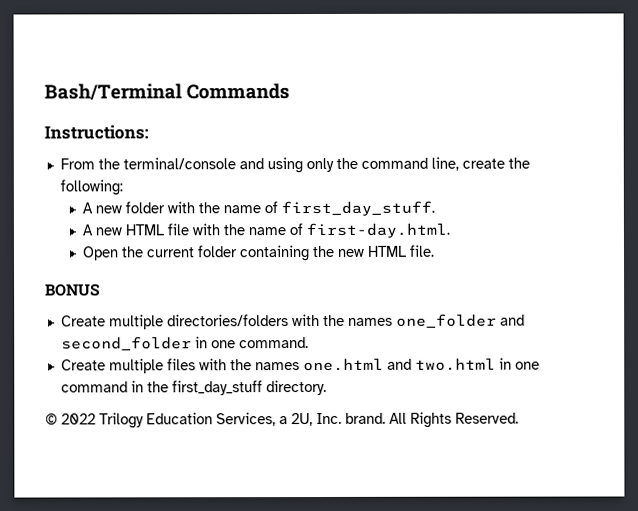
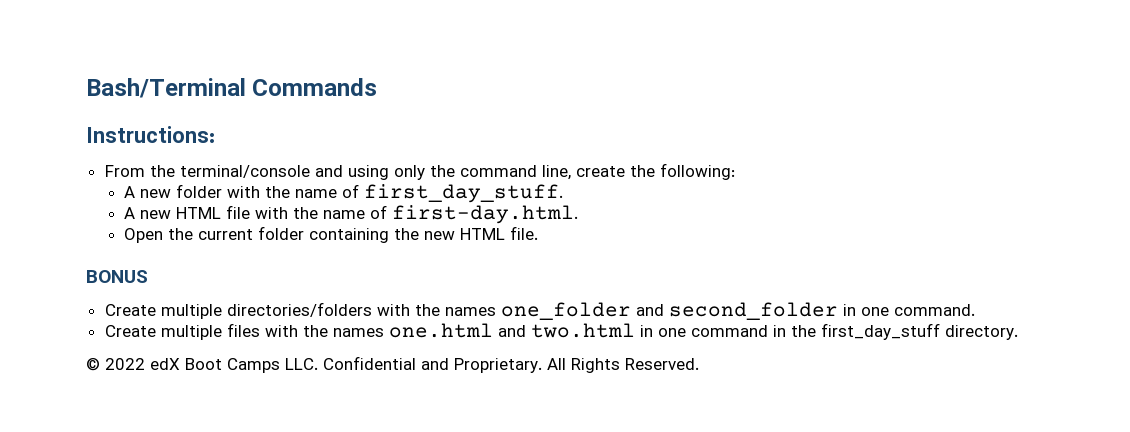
- © 2022 Trilogy Education Services, a 2U, Inc. brand.
+ © 2022 edX Boot Camps LLC. Confidential and Proprietary.

